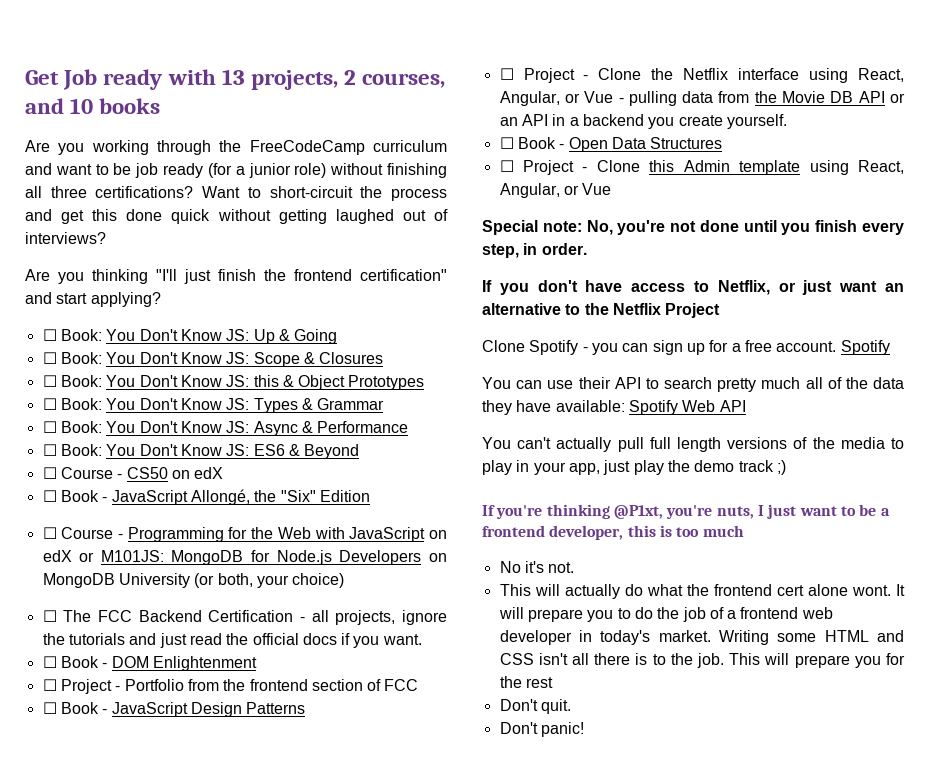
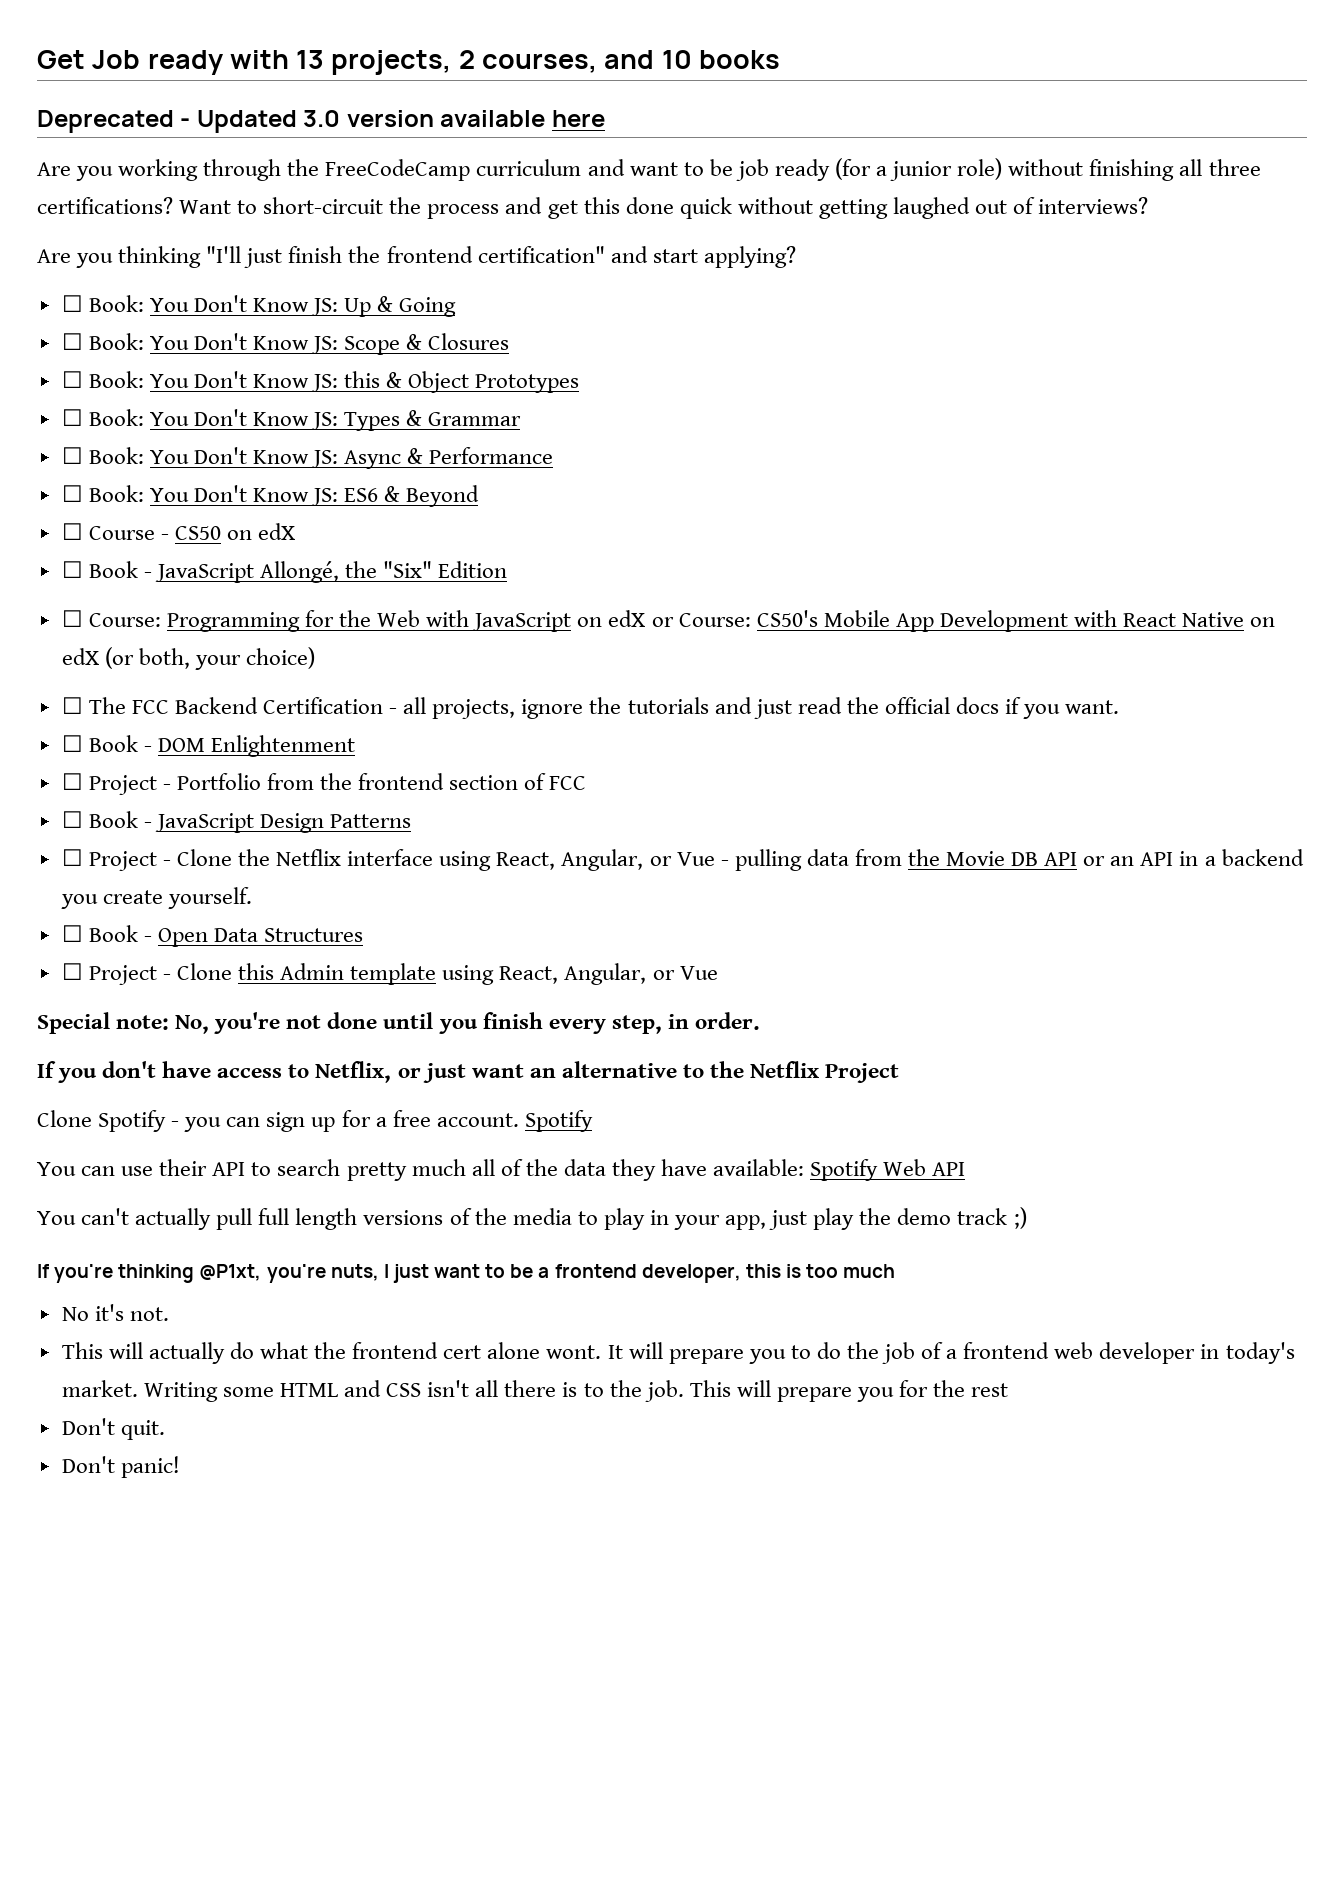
+ Deprecated - Updated 3.0 version available here
- ☐ Course - Programming for the Web with JavaScript on edX or M101JS: MongoDB for Node.js Developers on MongoDB University (or both, your choice)
+ ☐ Course: Programming for the Web with JavaScript on edX or Course: CS50's Mobile App Development with React Native on edX (or both, your choice)

